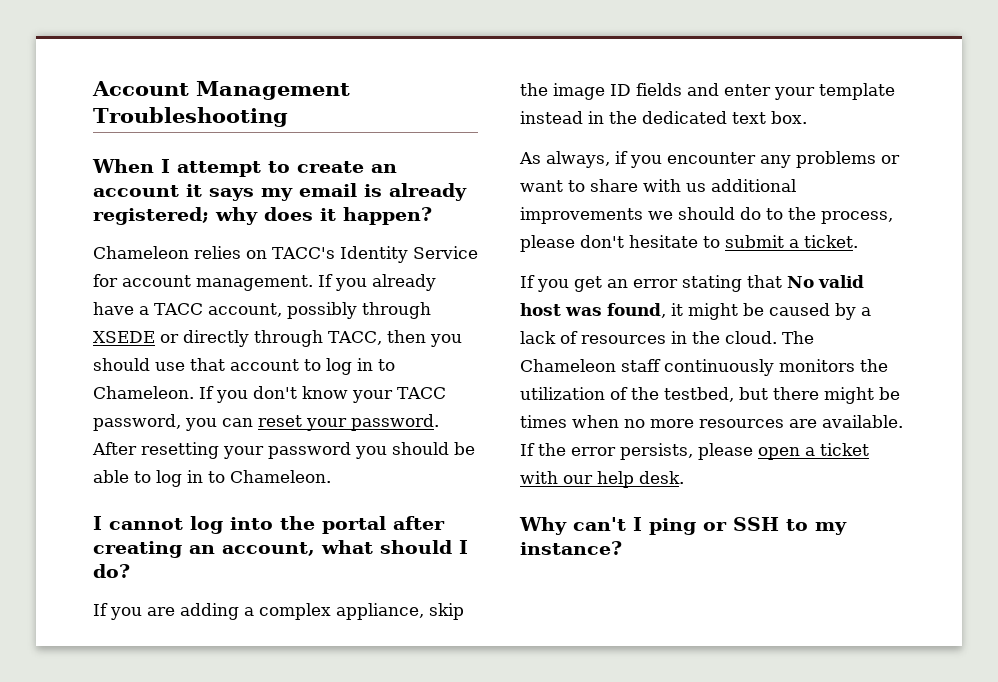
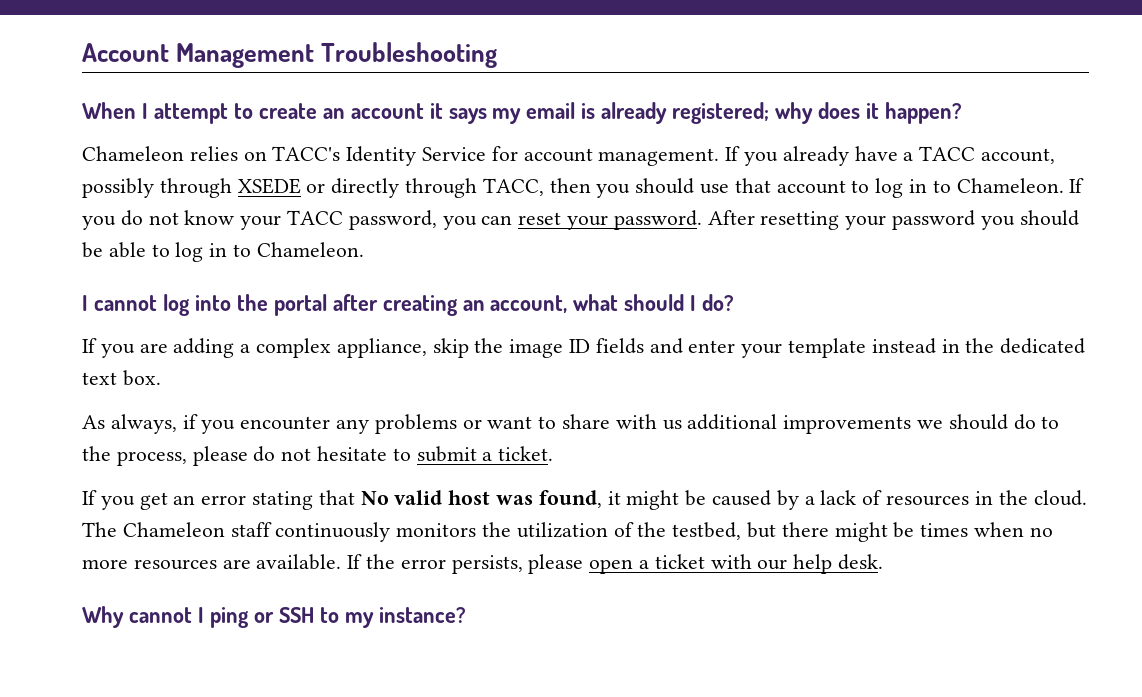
- If you don't know your TACC password, you can reset your password.
+ If you do not know your TACC password, you can reset your password.
- As always, if you encounter any problems or want to share with us additional improvements we should do to the process, please don't hesitate to submit a ticket.
+ As always, if you encounter any problems or want to share with us additional improvements we should do to the process, please do not hesitate to submit a ticket.
- Why can't I ping or SSH to my instance?
+ Why cannot I ping or SSH to my instance?

